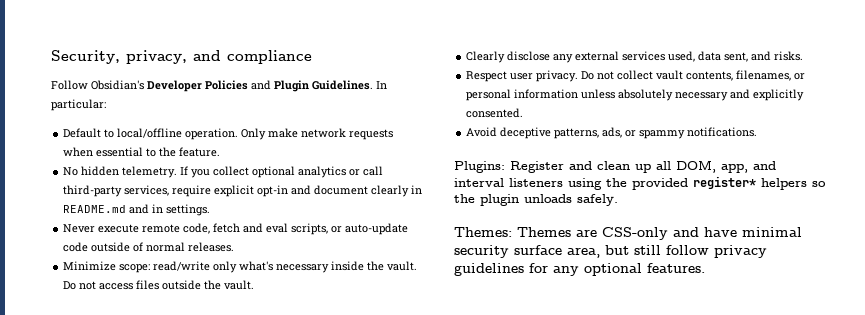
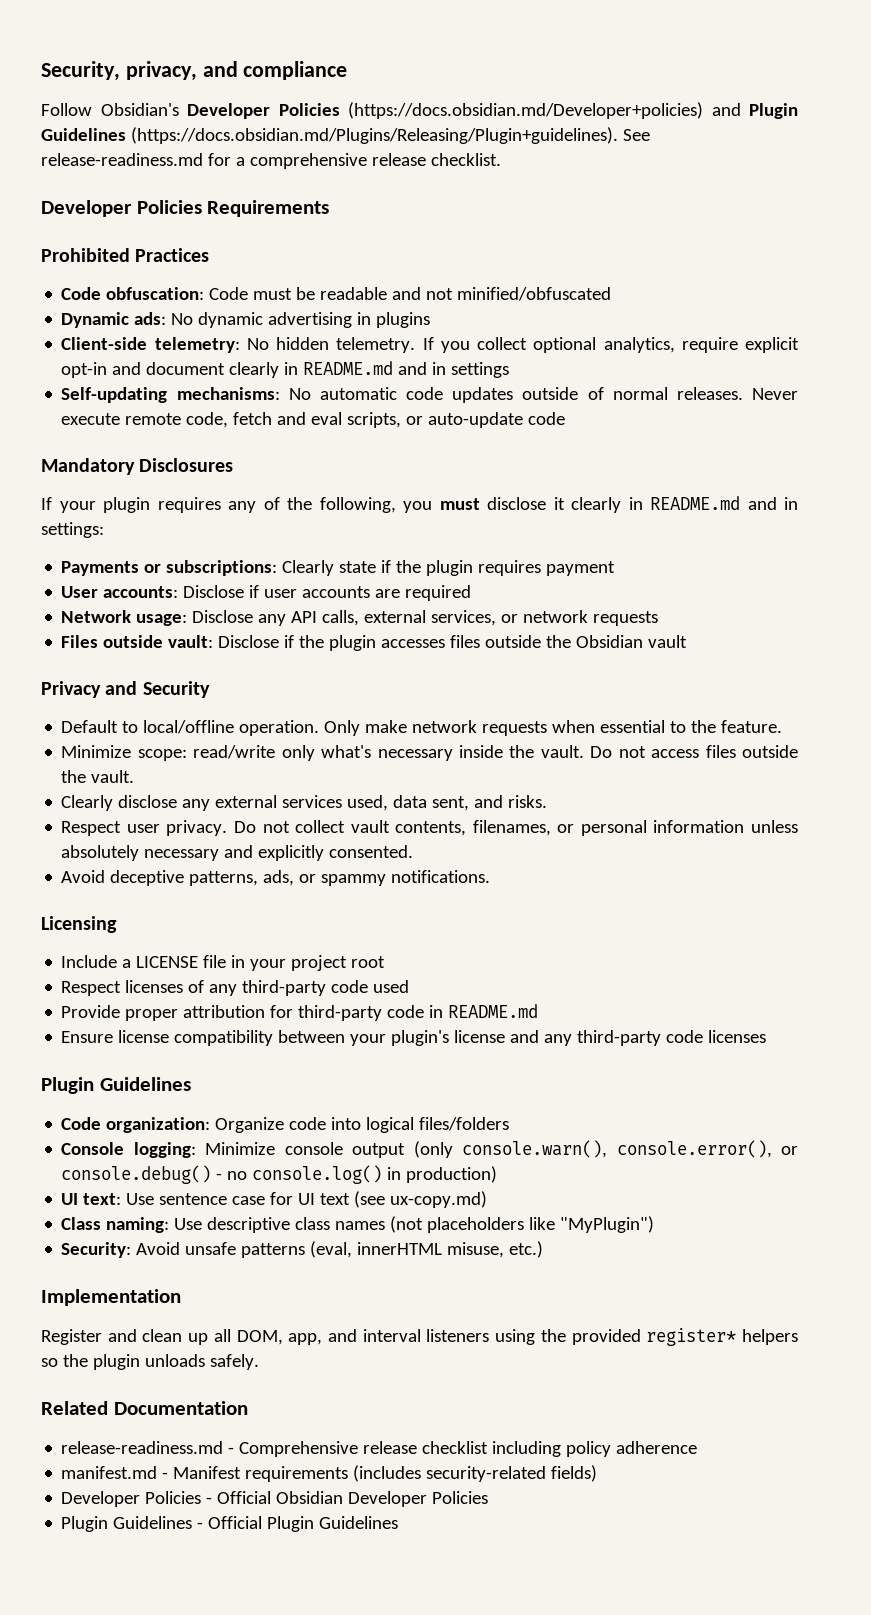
- Follow Obsidian's Developer Policies and Plugin Guidelines. In particular:
+ Follow Obsidian's Developer Policies (https://docs.obsidian.md/Developer+policies) and Plugin Guidelines (https://docs.obsidian.md/Plugins/Releasing/Plugin+guidelines). See release-readiness.md for a comprehensive release checklist.
+ Developer Policies Requirements
+ Prohibited Practices
+ Code obfuscation: Code must be readable and not minified/obfuscated
+ Dynamic ads: No dynamic advertising in plugins
+ Client-side telemetry: No hidden telemetry. If you collect optional analytics, require explicit opt-in and document clearly in README.md and in settings
+ Self-updating mechanisms: No automatic code updates outside of normal releases. Never execute remote code, fetch and eval scripts, or auto-update code
+ Mandatory Disclosures
+ If your plugin requires any of the following, you must disclose it clearly in README.md and in settings:
+ Payments or subscriptions: Clearly state if the plugin requires payment
+ User accounts: Disclose if user accounts are required
+ Network usage: Disclose any API calls, external services, or network requests
+ Files outside vault: Disclose if the plugin accesses files outside the Obsidian vault
+ Privacy and Security
- No hidden telemetry. If you collect optional analytics or call third-party services, require explicit opt-in and document clearly in README.md and in settings.
- Never execute remote code, fetch and eval scripts, or auto-update code outside of normal releases.
- Plugins: Register and clean up all DOM, app, and interval listeners using the provided register* helpers so the plugin unloads safely.
+ Licensing
+ Include a LICENSE file in your project root
+ Respect licenses of any third-party code used
+ Provide proper attribution for third-party code in README.md
+ Ensure license compatibility between your plugin's license and any third-party code licenses
+ Plugin Guidelines
+ Code organization: Organize code into logical files/folders
+ Console logging: Minimize console output (only console.warn(), console.error(), or console.debug() - no console.log() in production)
+ UI text: Use sentence case for UI text (see ux-copy.md)
+ Class naming: Use descriptive class names (not placeholders like "MyPlugin")
+ Security: Avoid unsafe patterns (eval, innerHTML misuse, etc.)
+ Implementation
+ Register and clean up all DOM, app, and interval listeners using the provided register* helpers so the plugin unloads safely.
- Themes: Themes are CSS-only and have minimal security surface area, but still follow privacy guidelines for any optional features.
+ Related Documentation
+ release-readiness.md - Comprehensive release checklist including policy adherence
+ manifest.md - Manifest requirements (includes security-related fields)
+ Developer Policies - Official Obsidian Developer Policies
+ Plugin Guidelines - Official Plugin Guidelines

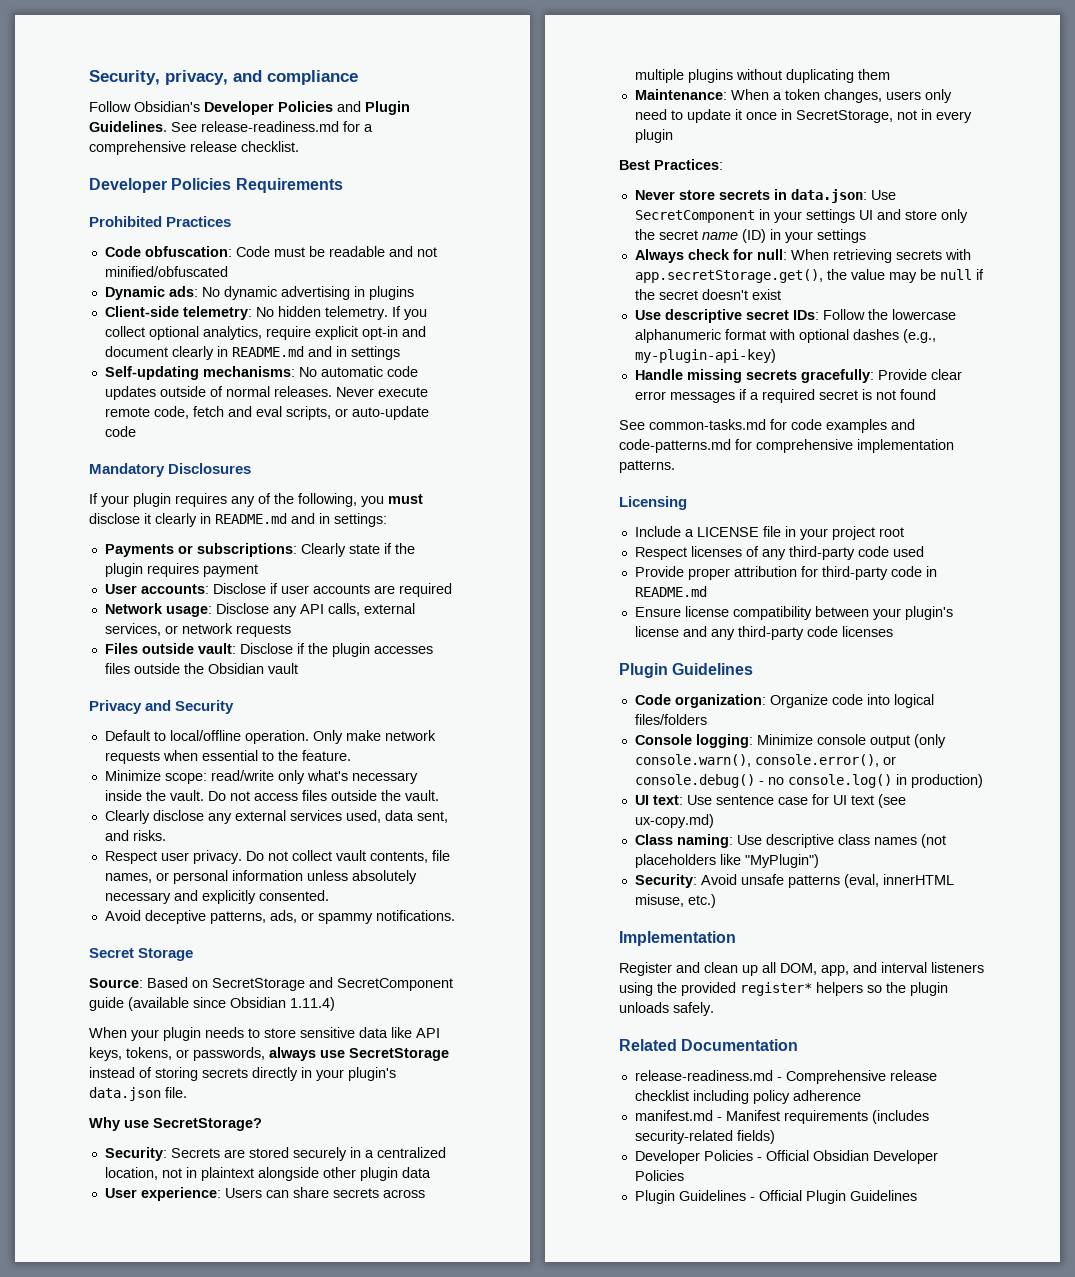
- Follow Obsidian's Developer Policies (https://docs.obsidian.md/Developer+policies) and Plugin Guidelines (https://docs.obsidian.md/Plugins/Releasing/Plugin+guidelines). See release-readiness.md for a comprehensive release checklist.
+ Follow Obsidian's Developer Policies and Plugin Guidelines. See release-readiness.md for a comprehensive release checklist.
- Do not collect vault contents, filenames, or personal information unless absolutely necessary and explicitly consented.
+ Do not collect vault contents, file names, or personal information unless absolutely necessary and explicitly consented.
+ Secret Storage
+ Source: Based on SecretStorage and SecretComponent guide (available since Obsidian 1.11.4)
+ When your plugin needs to store sensitive data like API keys, tokens, or passwords, always use SecretStorage instead of storing secrets directly in your plugin's data.json file.
+ Why use SecretStorage?
+ Security: Secrets are stored securely in a centralized location, not in plaintext alongside other plugin data
+ User experience: Users can share secrets across multiple plugins without duplicating them
+ Maintenance: When a token changes, users only need to update it once in SecretStorage, not in every plugin
+ Best Practices:
+ Never store secrets in data.json: Use SecretComponent in your settings UI and store only the secret name (ID) in your settings
+ Always check for null: When retrieving secrets with app.secretStorage.get(), the value may be null if the secret doesn't exist
+ Use descriptive secret IDs: Follow the lowercase alphanumeric format with optional dashes (e.g., my-plugin-api-key)
+ Handle missing secrets gracefully: Provide clear error messages if a required secret is not found
+ See common-tasks.md for code examples and code-patterns.md for comprehensive implementation patterns.

